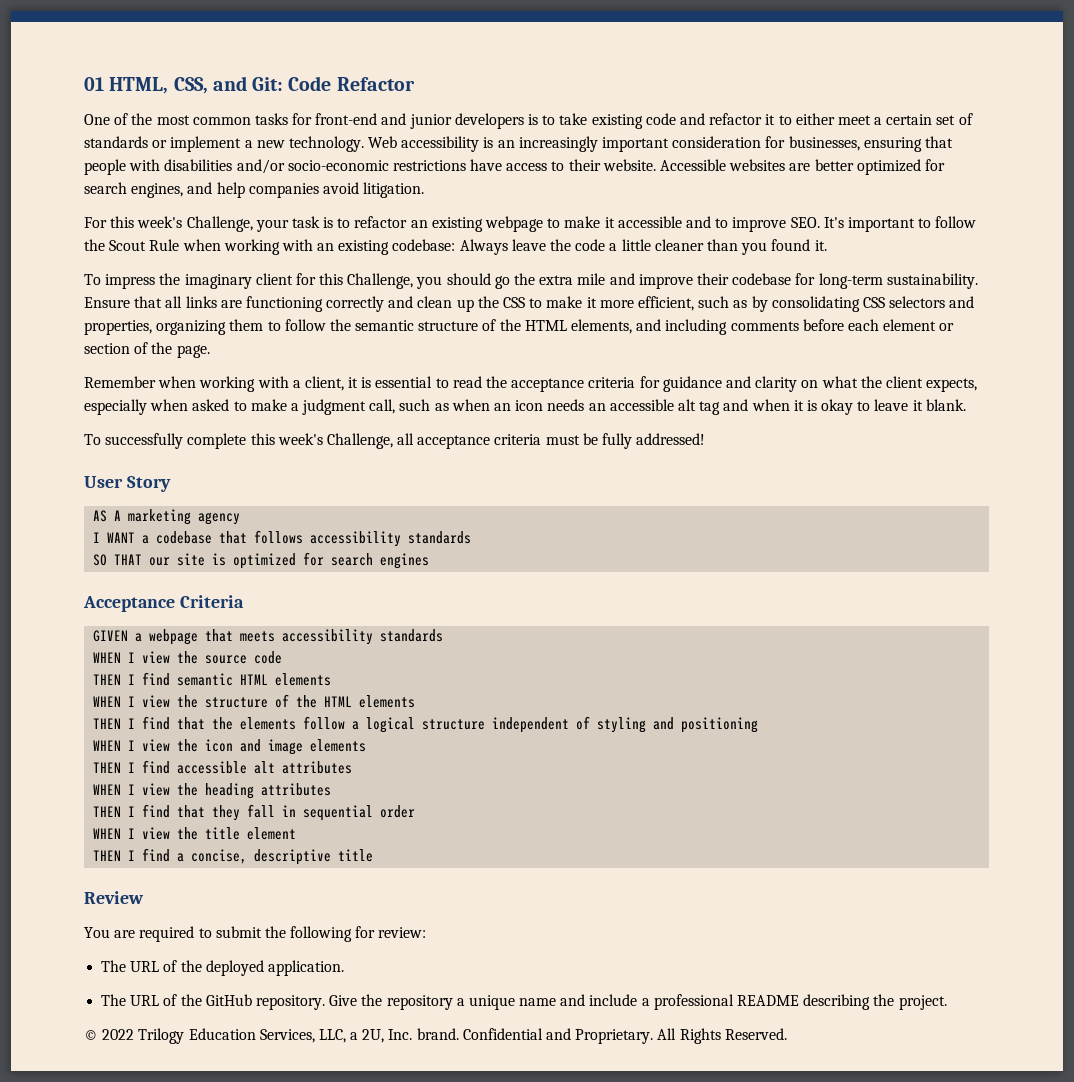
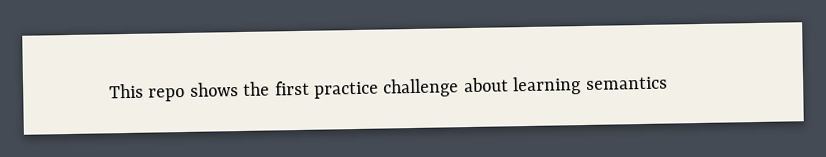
- 01 HTML, CSS, and Git: Code Refactor
- One of the most common tasks for front-end and junior developers is to take existing code and refactor it to either meet a certain set of standards or implement a new technology. Web accessibility is an increasingly important consideration for businesses, ensuring that people with disabilities and/or socio-economic restrictions have access to their website. Accessible websites are better optimized for search engines, and help companies avoid litigation.
- For this week's Challenge, your task is to refactor an existing webpage to make it accessible and to improve SEO. It's important to follow the Scout Rule when working with an existing codebase: Always leave the code a little cleaner than you found it.
- To impress the imaginary client for this Challenge, you should go the extra mile and improve their codebase for long-term sustainability. Ensure that all links are functioning correctly and clean up the CSS to make it more efficient, such as by consolidating CSS selectors and properties, organizing them to follow the semantic structure of the HTML elements, and including comments before each element or section of the page.
- Remember when working with a client, it is essential to read the acceptance criteria for guidance and clarity on what the client expects, especially when asked to make a judgment call, such as when an icon needs an accessible alt tag and when it is okay to leave it blank.
- To successfully complete this week's Challenge, all acceptance criteria must be fully addressed!
- User Story
- AS A marketing agency
- I WANT a codebase that follows accessibility standards
- SO THAT our site is optimized for search engines
- Acceptance Criteria
- GIVEN a webpage that meets accessibility standards
- WHEN I view the source code
- THEN I find semantic HTML elements
- WHEN I view the structure of the HTML elements
- THEN I find that the elements follow a logical structure independent of styling and positioning
- WHEN I view the icon and image elements
- THEN I find accessible alt attributes
- WHEN I view the heading attributes
- THEN I find that they fall in sequential order
- WHEN I view the title element
- THEN I find a concise, descriptive title
- Review
- You are required to submit the following for review:
- The URL of the deployed application.
- The URL of the GitHub repository. Give the repository a unique name and include a professional README describing the project.
- © 2022 Trilogy Education Services, LLC, a 2U, Inc. brand. Confidential and Proprietary. All Rights Reserved.
+ This repo shows the first practice challenge about learning semantics

